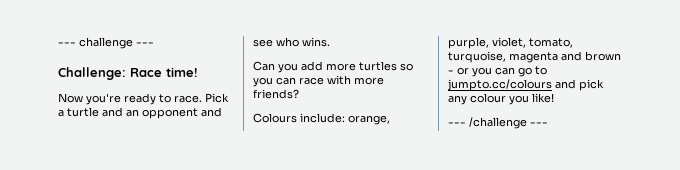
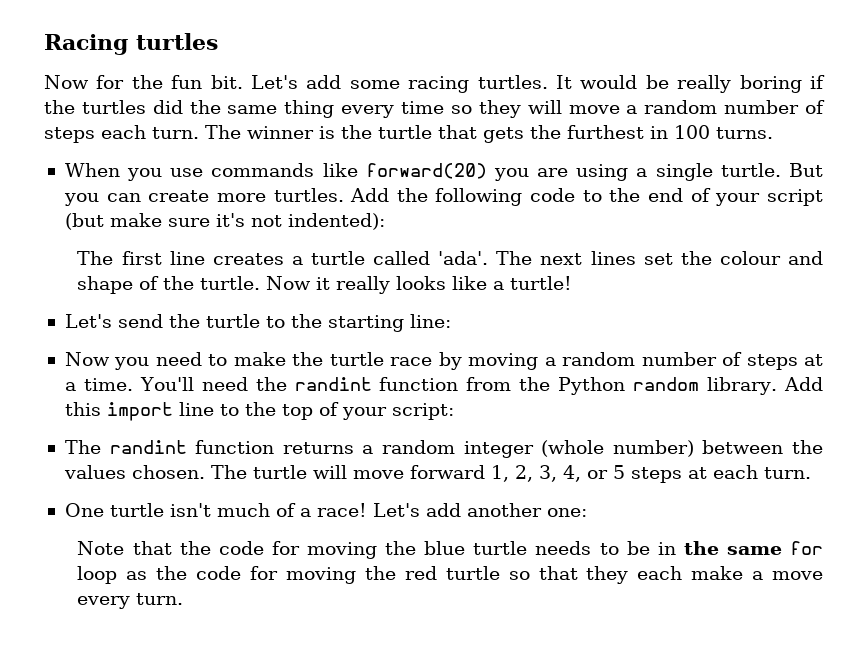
- --- challenge ---
- Challenge: Race time!
- Now you're ready to race. Pick a turtle and an opponent and see who wins.
- Can you add more turtles so you can race with more friends?
- Colours include: orange, purple, violet, tomato, turquoise, magenta and brown - or you can go to jumpto.cc/colours and pick any colour you like!
- --- /challenge ---
+ Racing turtles
+ Now for the fun bit. Let's add some racing turtles. It would be really boring if the turtles did the same thing every time so they will move a random number of steps each turn. The winner is the turtle that gets the furthest in 100 turns.
+ When you use commands like forward(20) you are using a single turtle. But you can create more turtles. Add the following code to the end of your script (but make sure it's not indented):
+ The first line creates a turtle called 'ada'. The next lines set the colour and shape of the turtle. Now it really looks like a turtle!
+ Let's send the turtle to the starting line:
+ Now you need to make the turtle race by moving a random number of steps at a time. You'll need the randint function from the Python random library. Add this import line to the top of your script:
+ The randint function returns a random integer (whole number) between the values chosen. The turtle will move forward 1, 2, 3, 4, or 5 steps at each turn.
+ One turtle isn't much of a race! Let's add another one:
+ Note that the code for moving the blue turtle needs to be in the same for loop as the code for moving the red turtle so that they each make a move every turn.

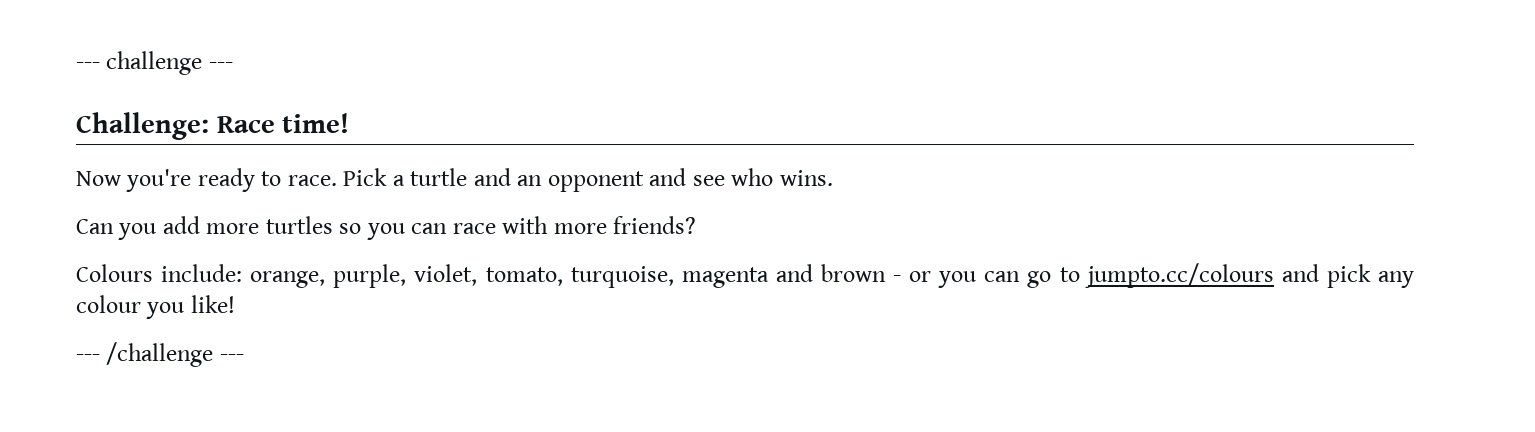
- Racing turtles
- Now for the fun bit. Let's add some racing turtles. It would be really boring if the turtles did the same thing every time so they will move a random number of steps each turn. The winner is the turtle that gets the furthest in 100 turns.
- When you use commands like forward(20) you are using a single turtle. But you can create more turtles. Add the following code to the end of your script (but make sure it's not indented):
- The first line creates a turtle called 'ada'. The next lines set the colour and shape of the turtle. Now it really looks like a turtle!
- Let's send the turtle to the starting line:
- Now you need to make the turtle race by moving a random number of steps at a time. You'll need the randint function from the Python random library. Add this import line to the top of your script:
- The randint function returns a random integer (whole number) between the values chosen. The turtle will move forward 1, 2, 3, 4, or 5 steps at each turn.
- One turtle isn't much of a race! Let's add another one:
- Note that the code for moving the blue turtle needs to be in the same for loop as the code for moving the red turtle so that they each make a move every turn.
+ --- challenge ---
+ Challenge: Race time!
+ Now you're ready to race. Pick a turtle and an opponent and see who wins.
+ Can you add more turtles so you can race with more friends?
+ Colours include: orange, purple, violet, tomato, turquoise, magenta and brown - or you can go to jumpto.cc/colours and pick any colour you like!
+ --- /challenge ---

